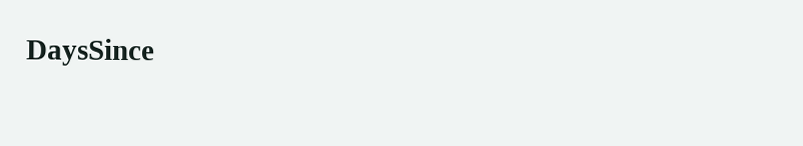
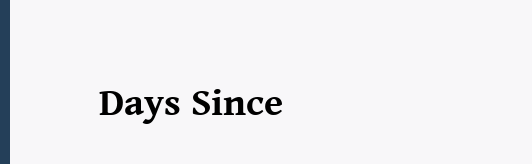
- DaysSince
+ Days Since

